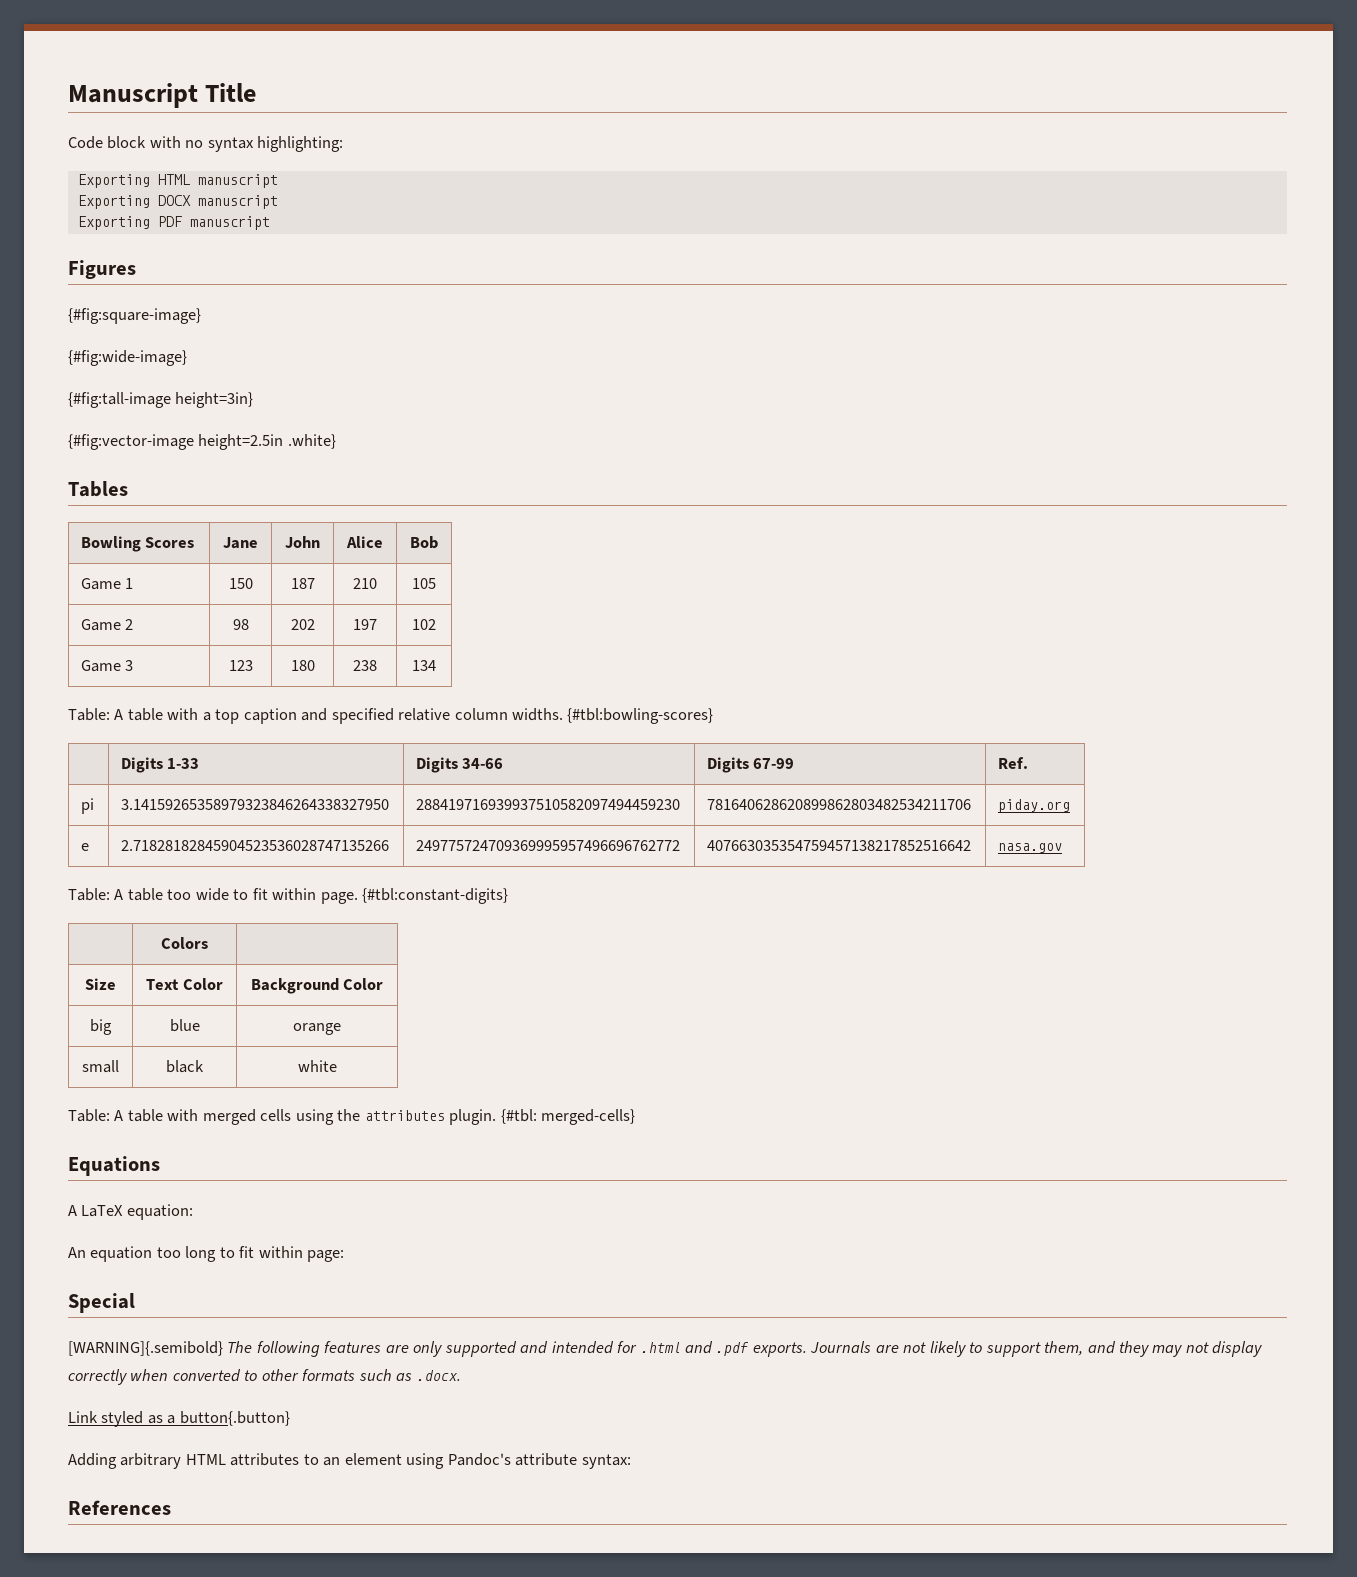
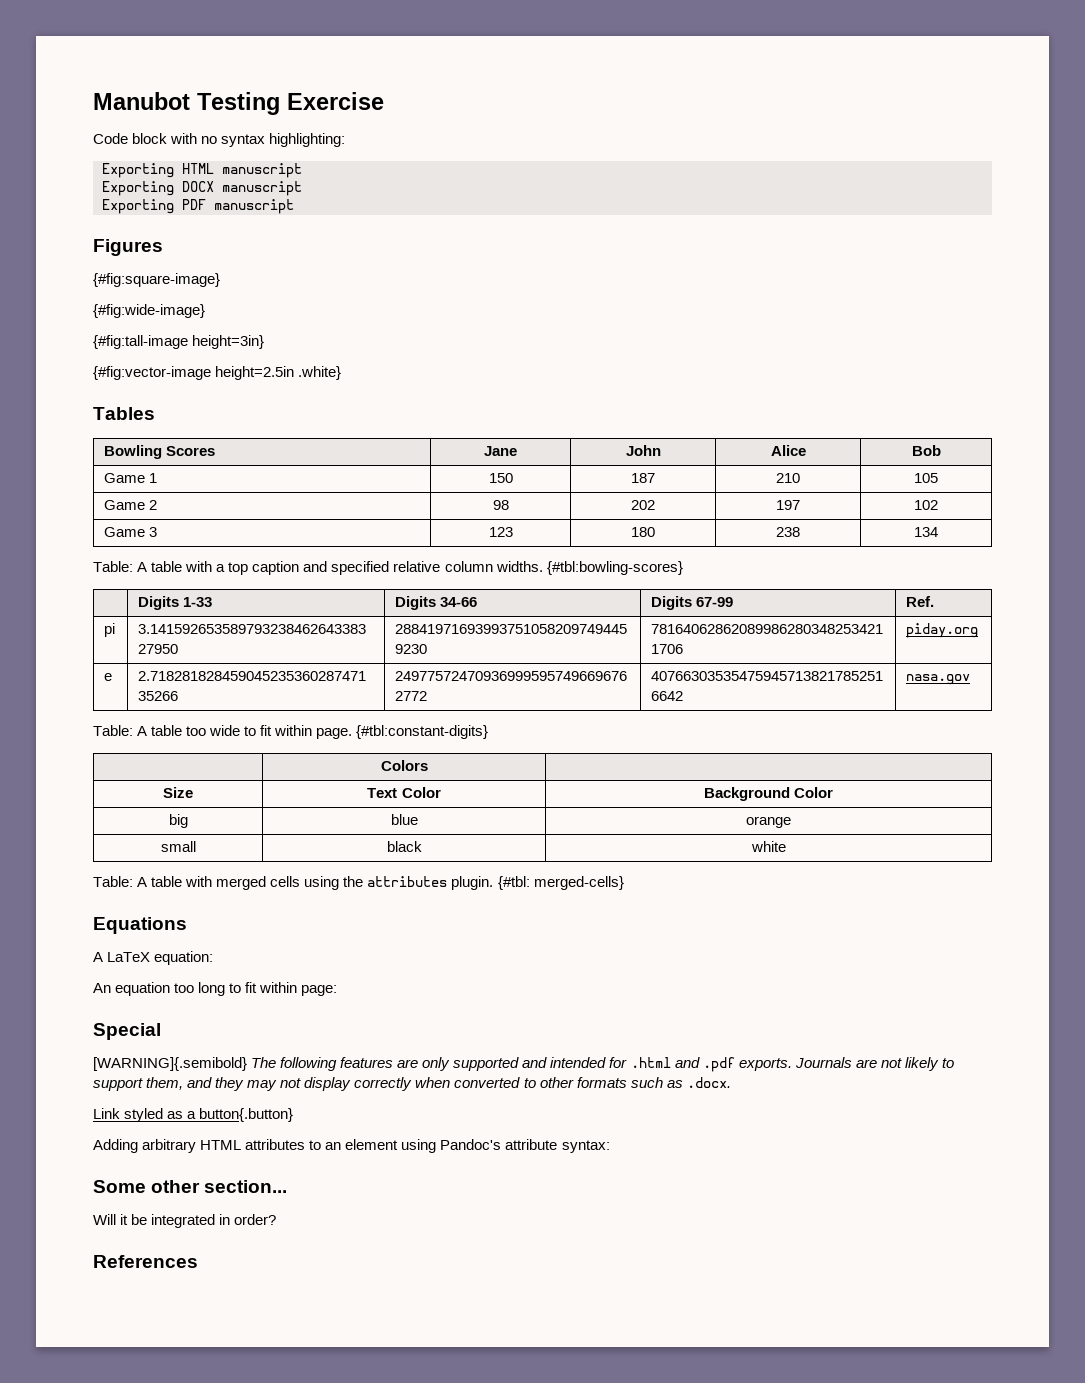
- Manuscript Title
+ Manubot Testing Exercise
+ Some other section...
+ Will it be integrated in order?

